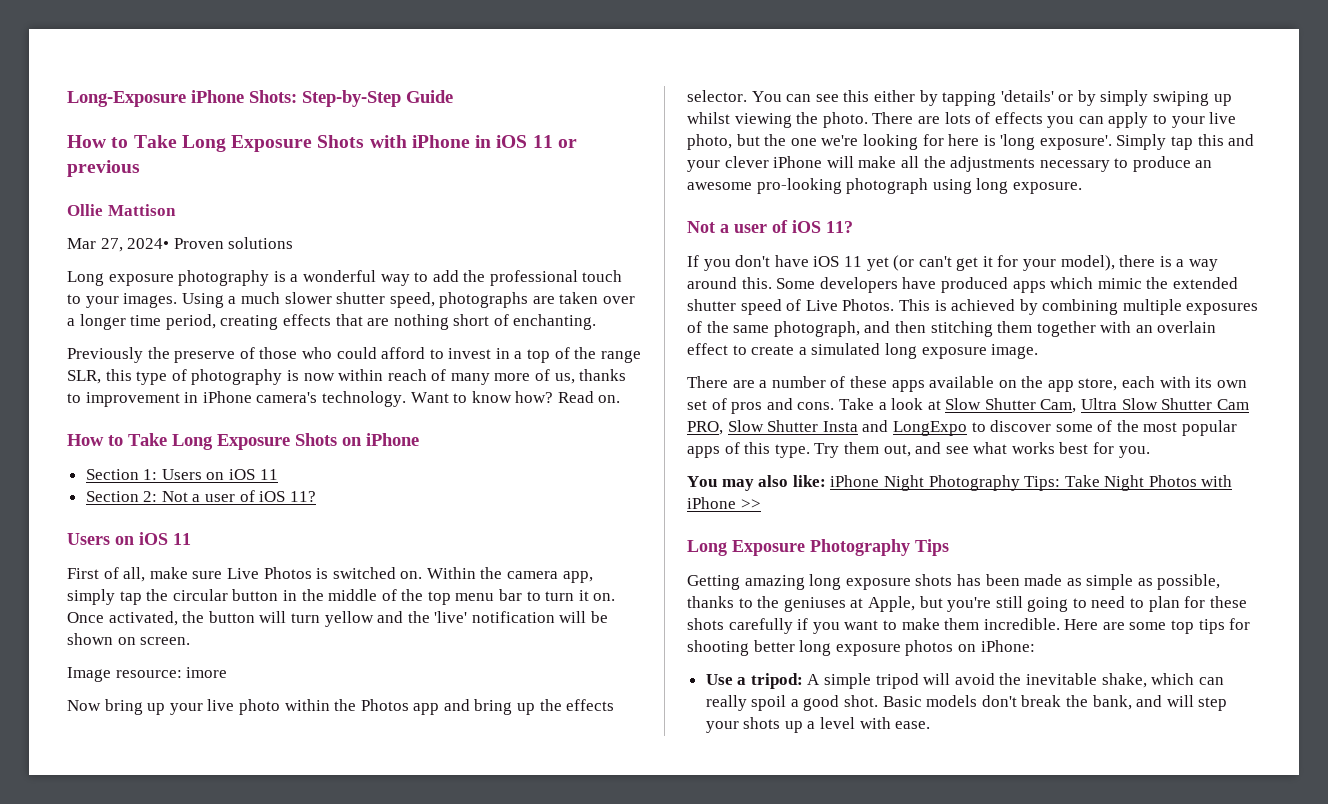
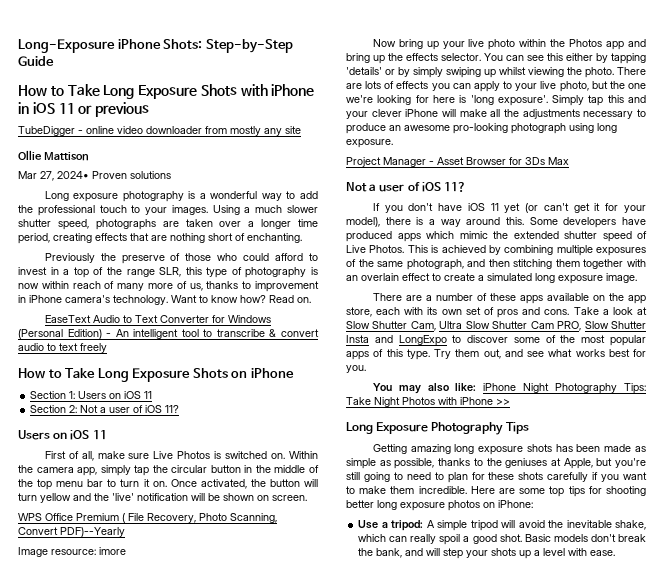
+ TubeDigger - online video downloader from mostly any site
+ EaseText Audio to Text Converter for Windows (Personal Edition) - An intelligent tool to transcribe & convert audio to text freely
+ WPS Office Premium ( File Recovery, Photo Scanning, Convert PDF)--Yearly
+ Project Manager - Asset Browser for 3Ds Max

